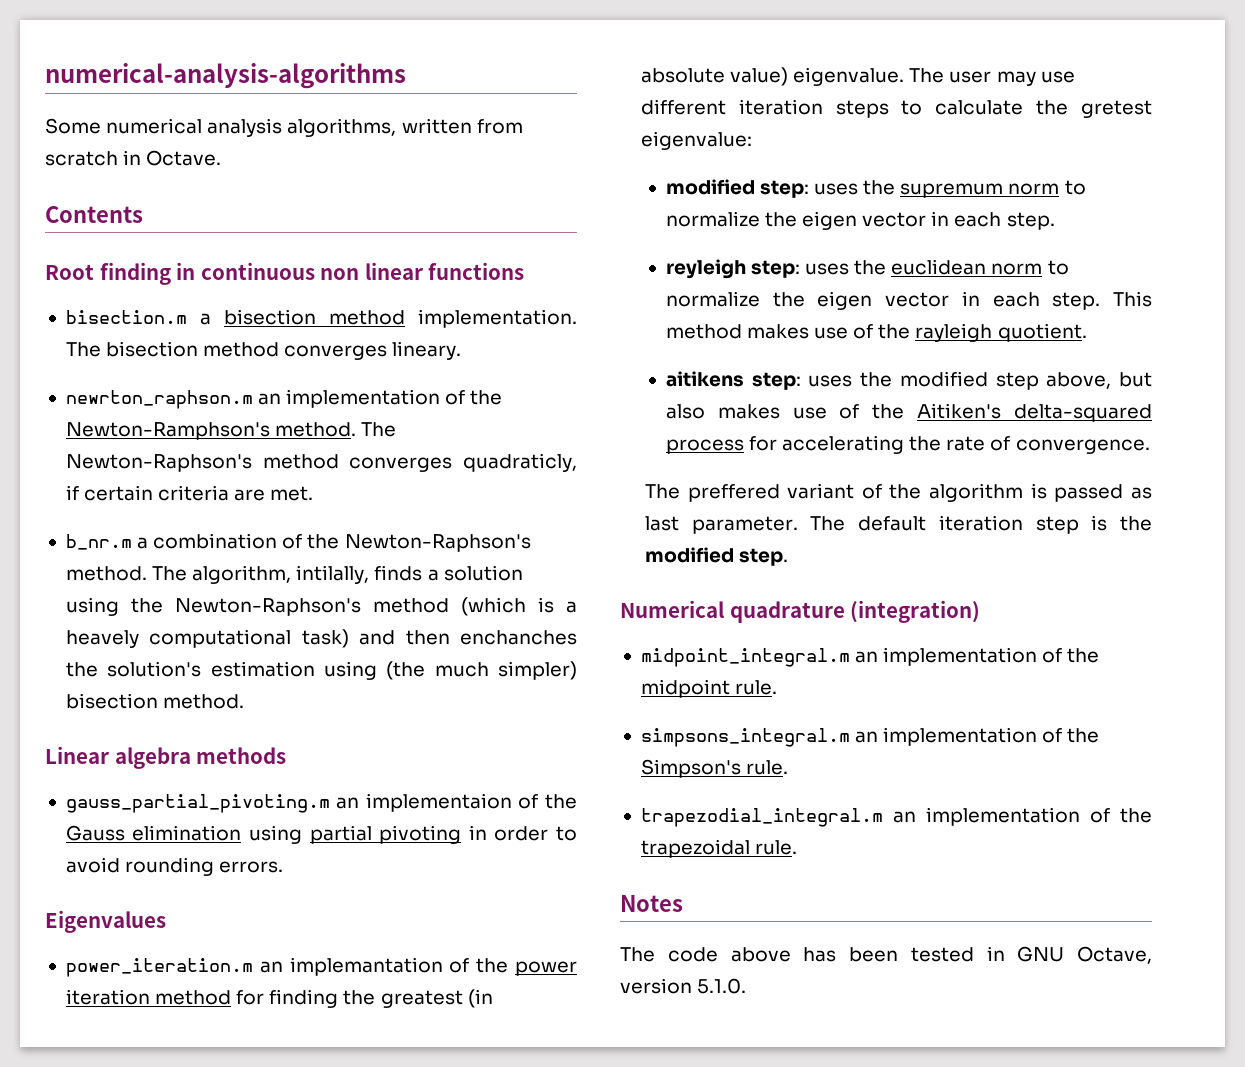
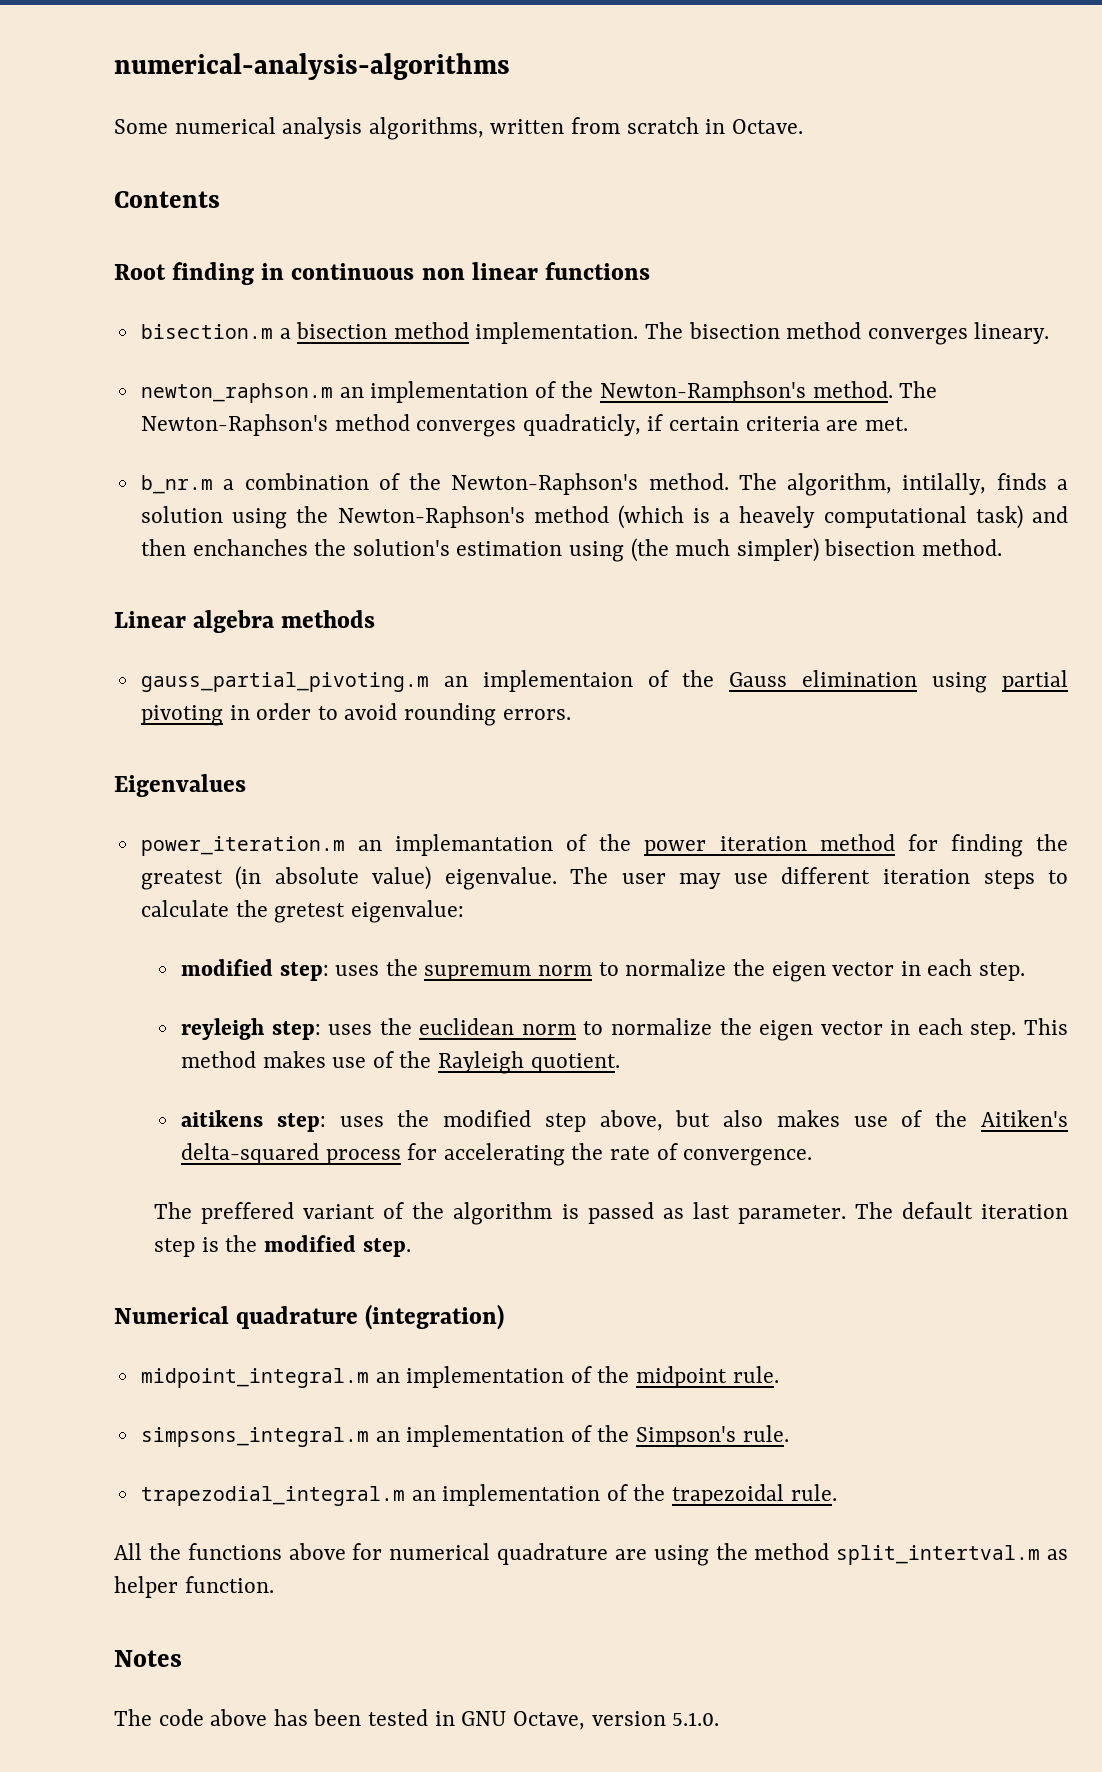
- newrton_raphson.m an implementation of the Newton-Ramphson's method.
+ newton_raphson.m an implementation of the Newton-Ramphson's method.
- This method makes use of the rayleigh quotient.
+ This method makes use of the Rayleigh quotient.
+ All the functions above for numerical quadrature are using the method split_intertval.m as helper function.

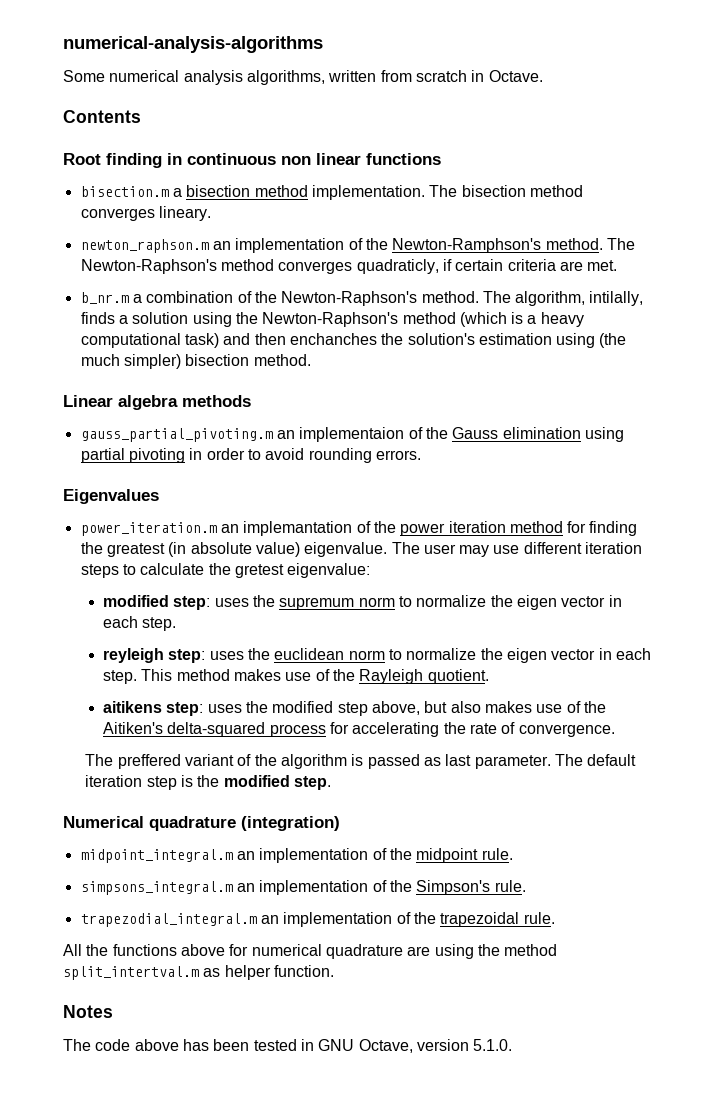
- The algorithm, intilally, finds a solution using the Newton-Raphson's method (which is a heavely computational task) and then enchanches the solution's estimation using (the much simpler) bisection method.
+ The algorithm, intilally, finds a solution using the Newton-Raphson's method (which is a heavy computational task) and then enchanches the solution's estimation using (the much simpler) bisection method.

